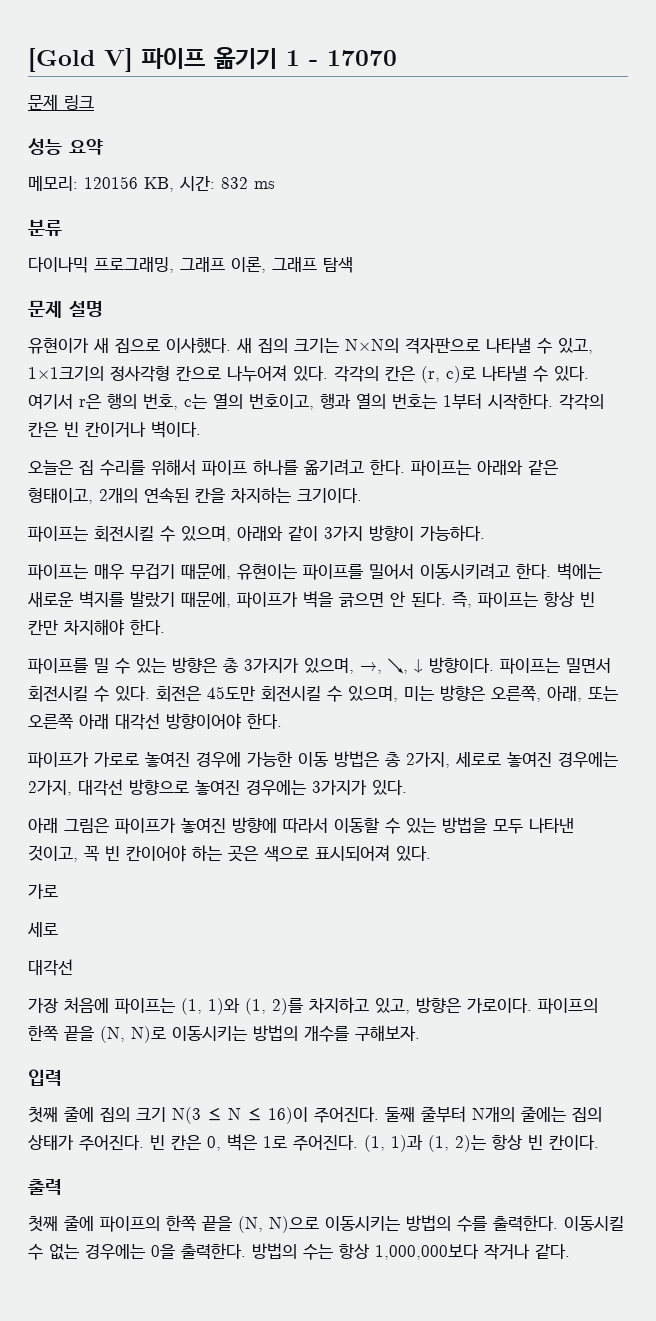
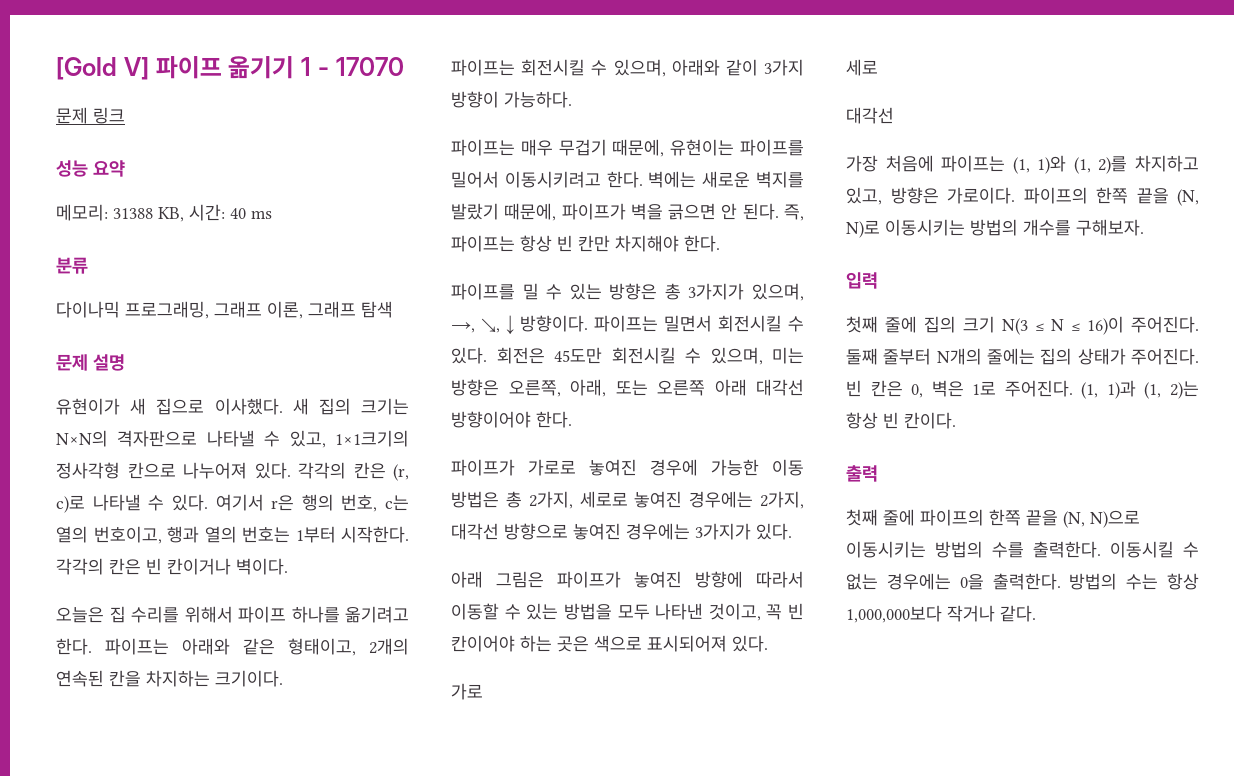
- 메모리: 120156 KB, 시간: 832 ms
+ 메모리: 31388 KB, 시간: 40 ms

